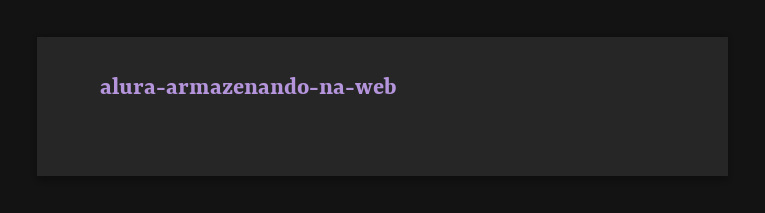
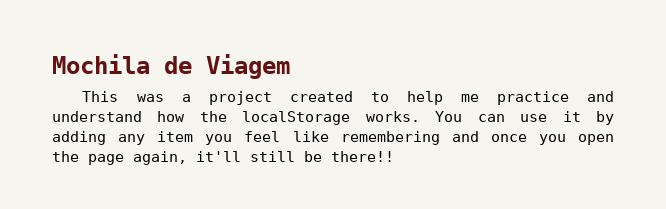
- alura-armazenando-na-web
+ Mochila de Viagem
+ This was a project created to help me practice and understand how the localStorage works. You can use it by adding any item you feel like remembering and once you open the page again, it'll still be there!!

